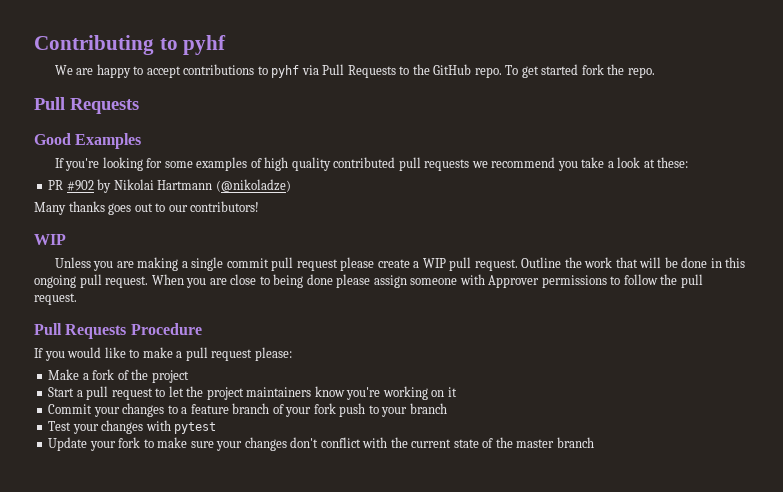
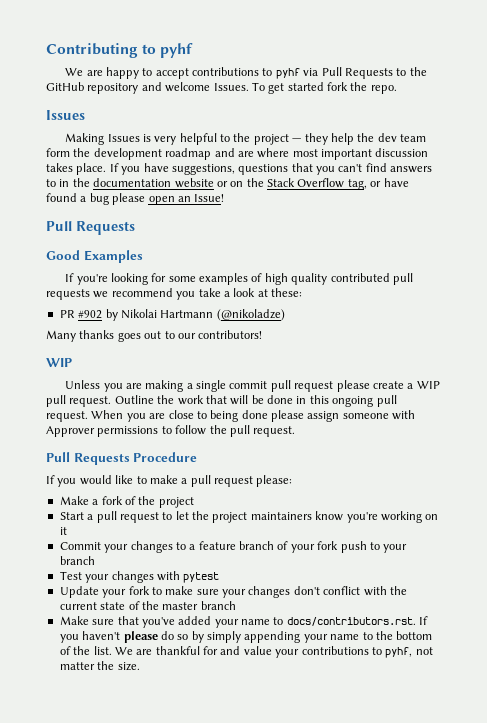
- We are happy to accept contributions to pyhf via Pull Requests to the GitHub repo.
+ We are happy to accept contributions to pyhf via Pull Requests to the GitHub repository and welcome Issues.
  To get started fork the repo.
+ Issues
+ Making Issues is very helpful to the project — they help the dev team form the development roadmap and are where most important discussion takes place. If you have suggestions, questions that you can't find answers to in the documentation website or on the Stack Overflow tag, or have found a bug please open an Issue!
+ Make sure that you've added your name to docs/contributors.rst. If you haven't please do so by simply appending your name to the bottom of the list. We are thankful for and value your contributions to pyhf, not matter the size.

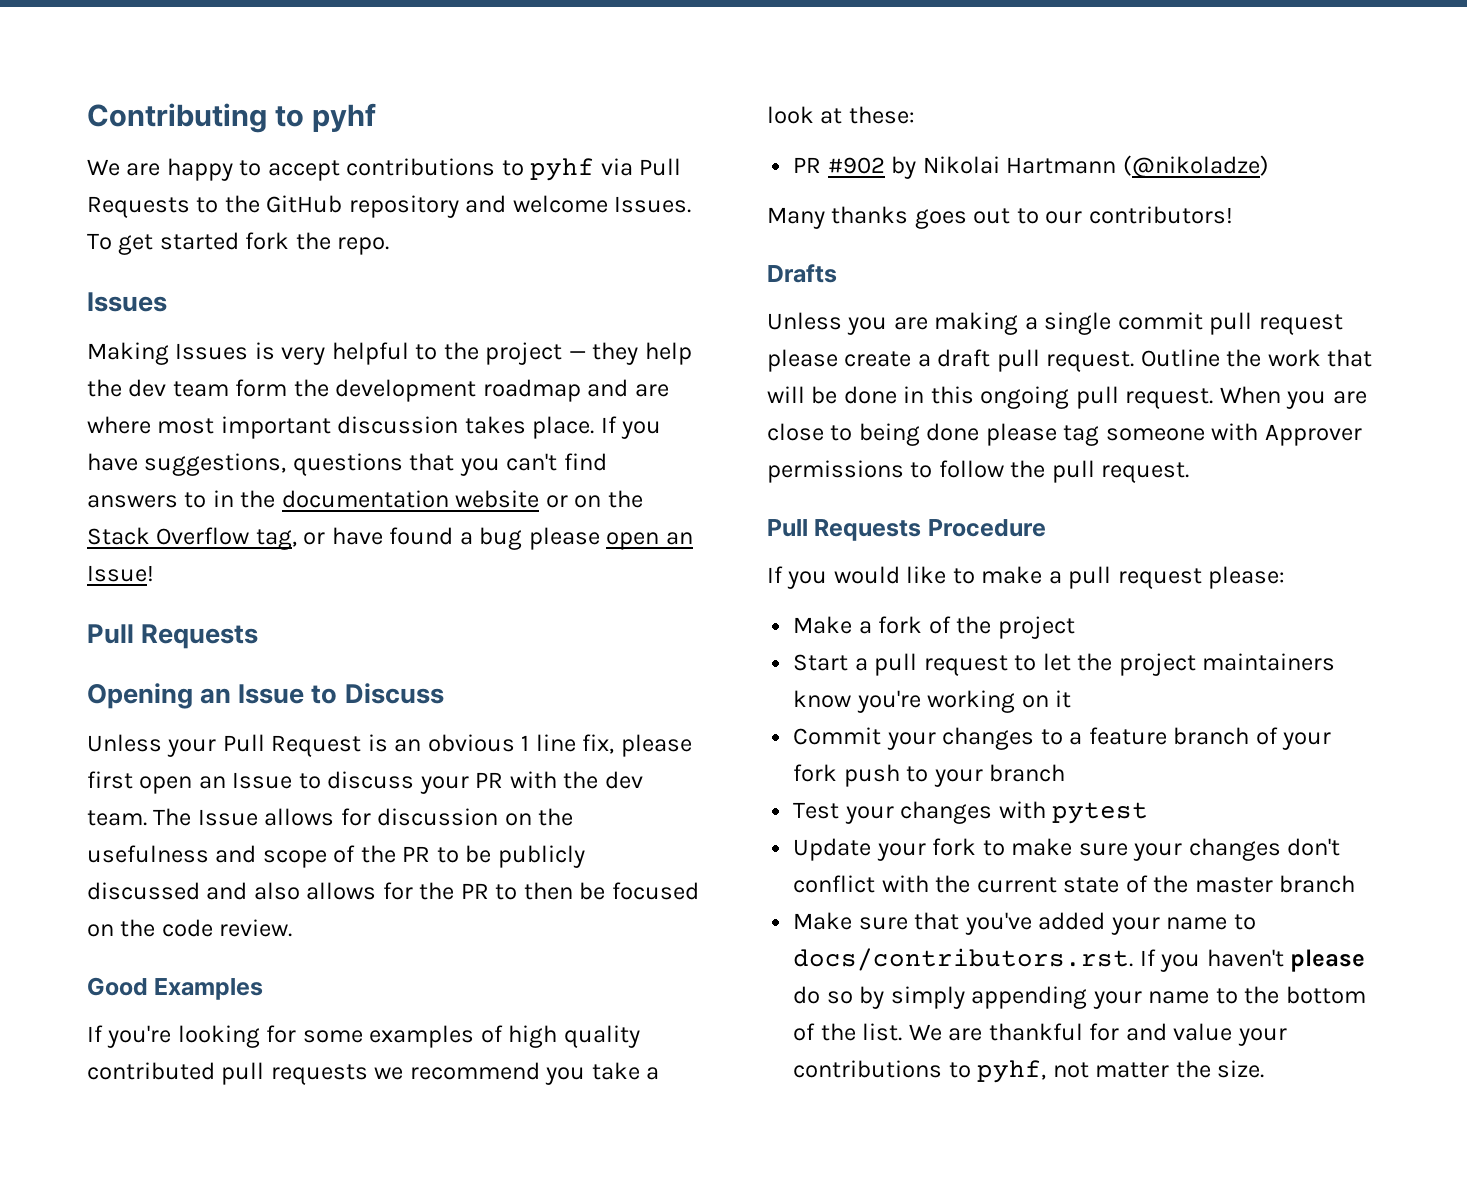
+ Opening an Issue to Discuss
+ Unless your Pull Request is an obvious 1 line fix, please first open an Issue to discuss your PR with the dev team. The Issue allows for discussion on the usefulness and scope of the PR to be publicly discussed and also allows for the PR to then be focused on the code review.
  Many thanks goes out to our contributors!
- WIP
+ Drafts
- Unless you are making a single commit pull request please create a WIP pull request.
+ Unless you are making a single commit pull request please create a draft pull request.
- When you are close to being done please assign someone with Approver permissions to follow the pull request.
+ When you are close to being done please tag someone with Approver permissions to follow the pull request.

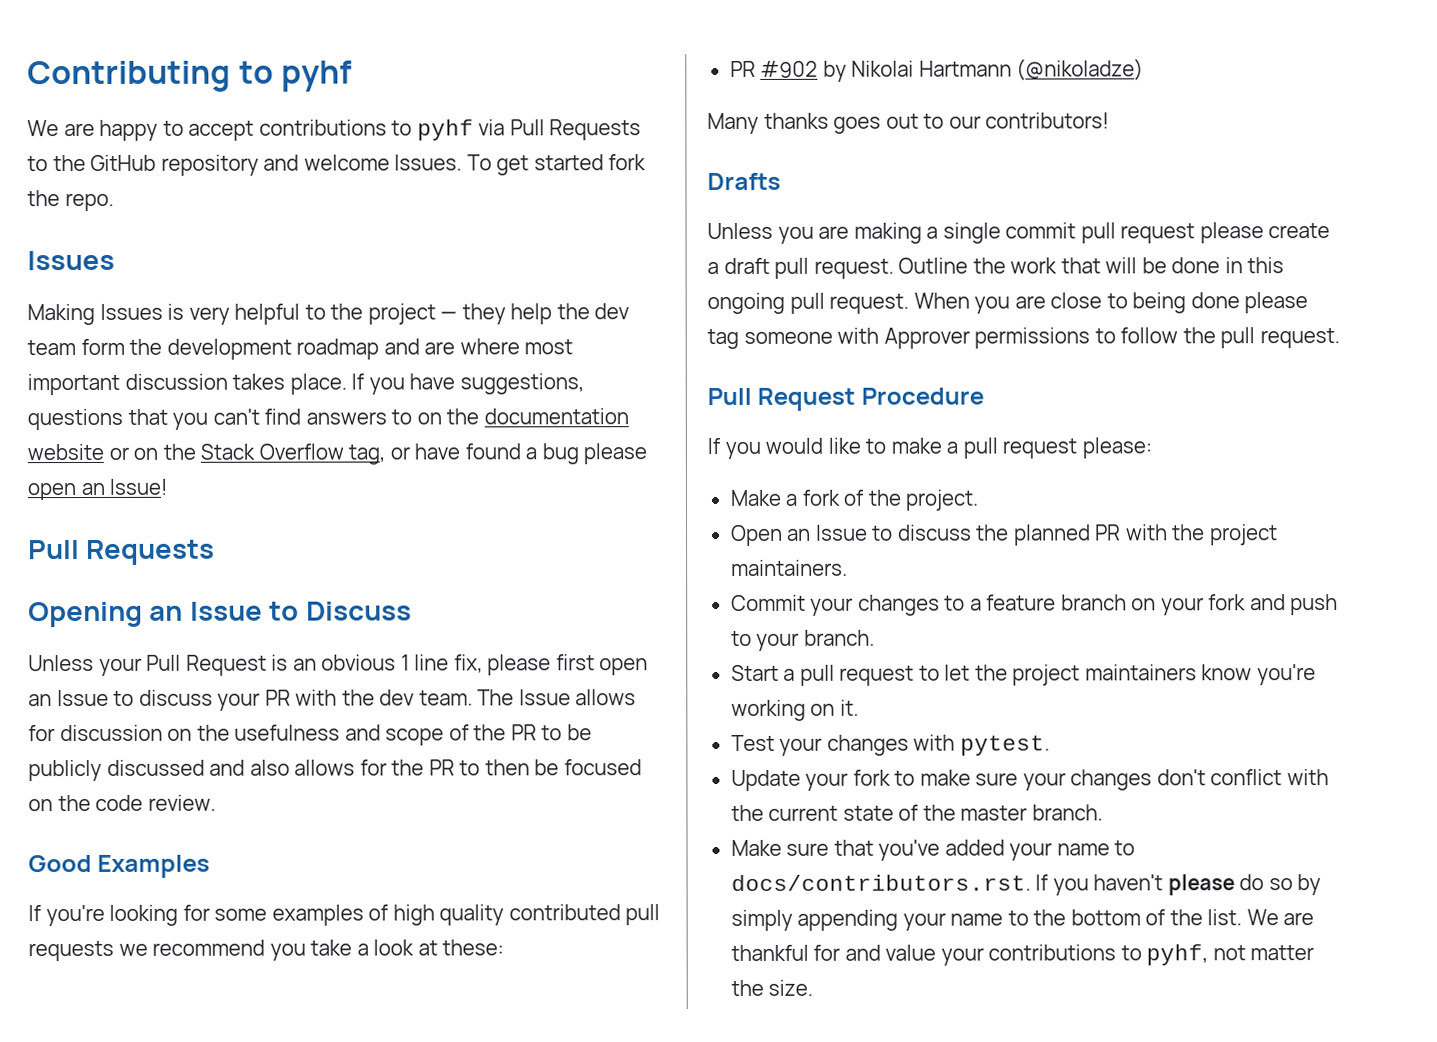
- If you have suggestions, questions that you can't find answers to in the documentation website or on the Stack Overflow tag, or have found a bug please open an Issue!
+ If you have suggestions, questions that you can't find answers to on the documentation website or on the Stack Overflow tag, or have found a bug please open an Issue!
- Pull Requests Procedure
+ Pull Request Procedure
- Make a fork of the project
+ Make a fork of the project.
+ Open an Issue to discuss the planned PR with the project maintainers.
+ Commit your changes to a feature branch on your fork and push to your branch.
- Start a pull request to let the project maintainers know you're working on it
- Commit your changes to a feature branch of your fork push to your branch
+ Start a pull request to let the project maintainers know you're working on it.
- Test your changes with pytest
+ Test your changes with pytest.
- Update your fork to make sure your changes don't conflict with the current state of the master branch
+ Update your fork to make sure your changes don't conflict with the current state of the master branch.

